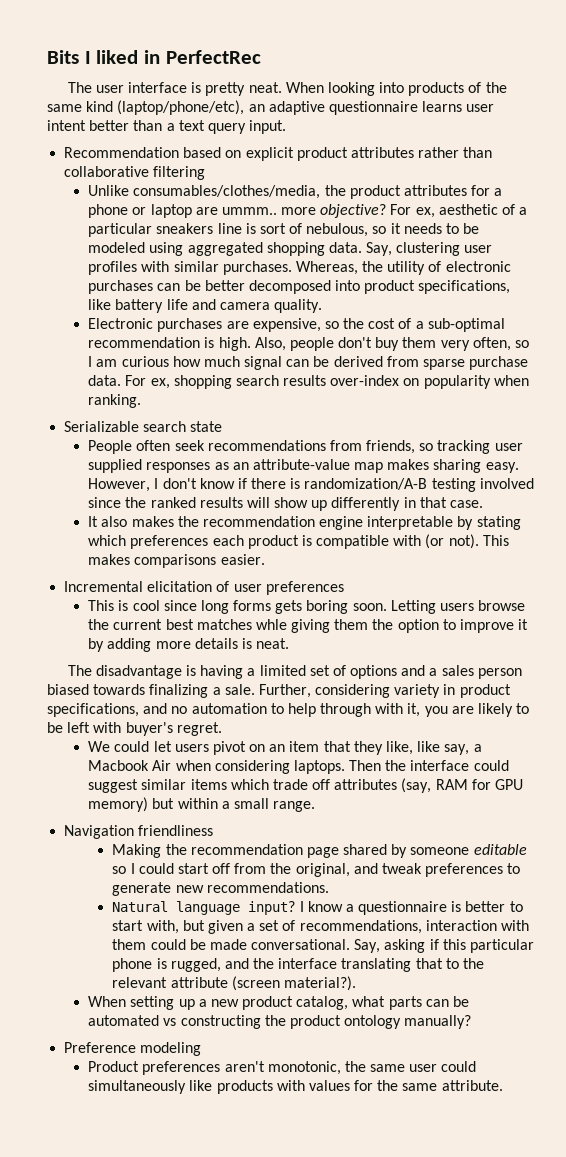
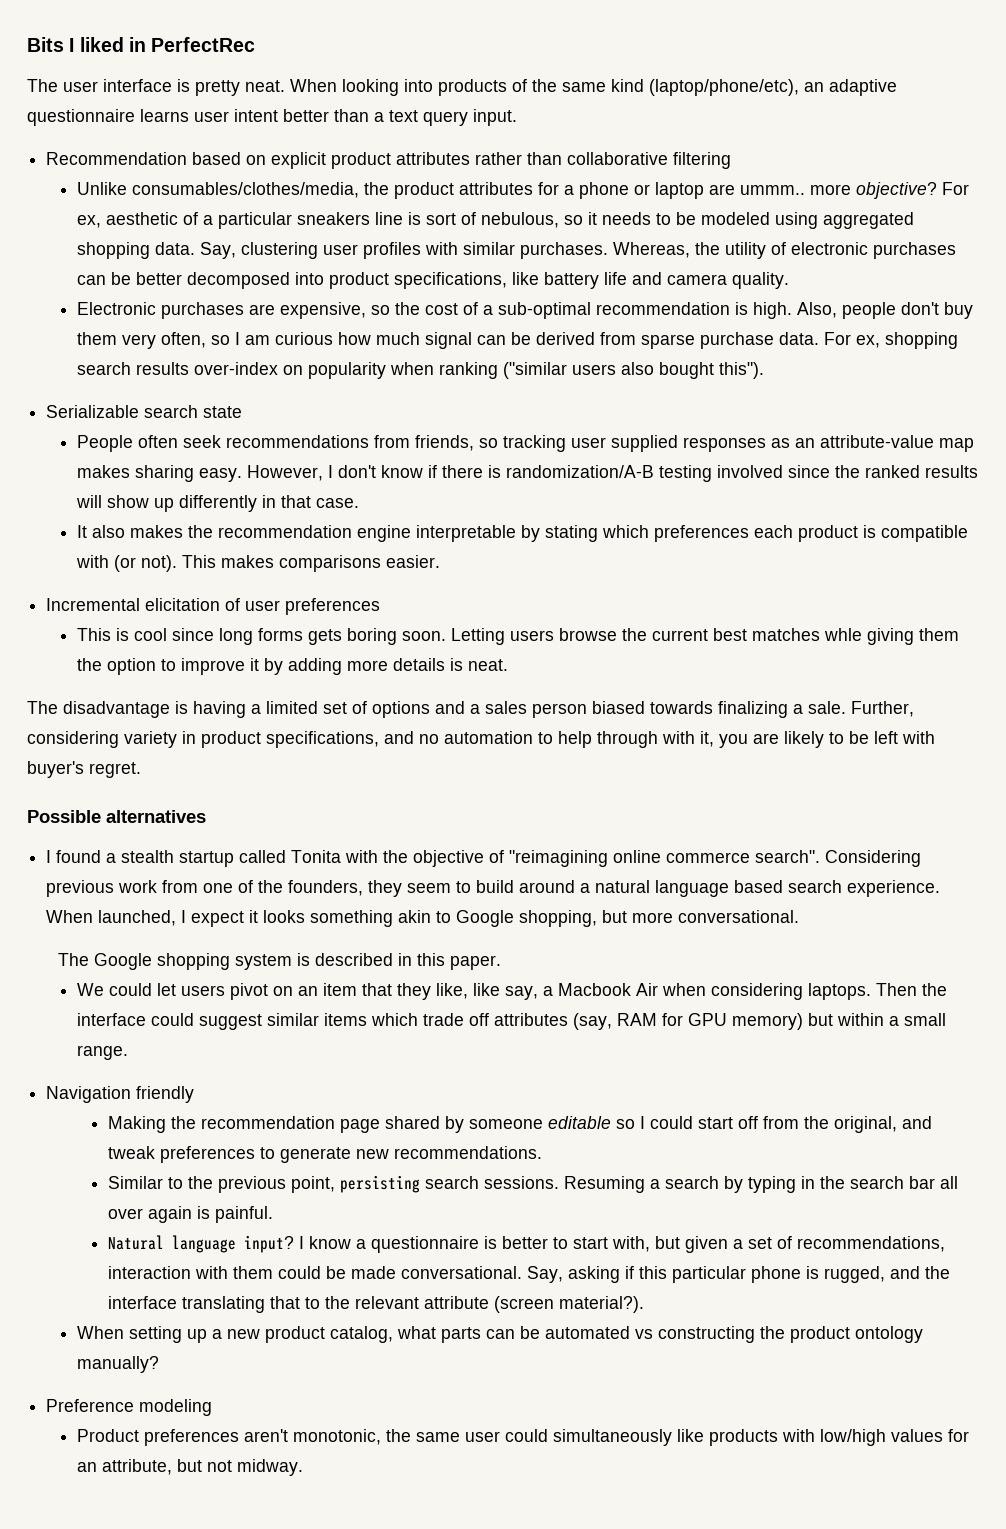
- For ex, shopping search results over-index on popularity when ranking.
+ For ex, shopping search results over-index on popularity when ranking ("similar users also bought this").
+ Possible alternatives
+ I found a stealth startup called Tonita with the objective of "reimagining online commerce search". Considering previous work from one of the founders, they seem to build around a natural language based search experience. When launched, I expect it looks something akin to Google shopping, but more conversational.
+ The Google shopping system is described in this paper.
- Navigation friendliness
+ Navigation friendly
+ Similar to the previous point, persisting search sessions. Resuming a search by typing in the search bar all over again is painful.
- Product preferences aren't monotonic, the same user could simultaneously like products with values for the same attribute.
+ Product preferences aren't monotonic, the same user could simultaneously like products with low/high values for an attribute, but not midway.

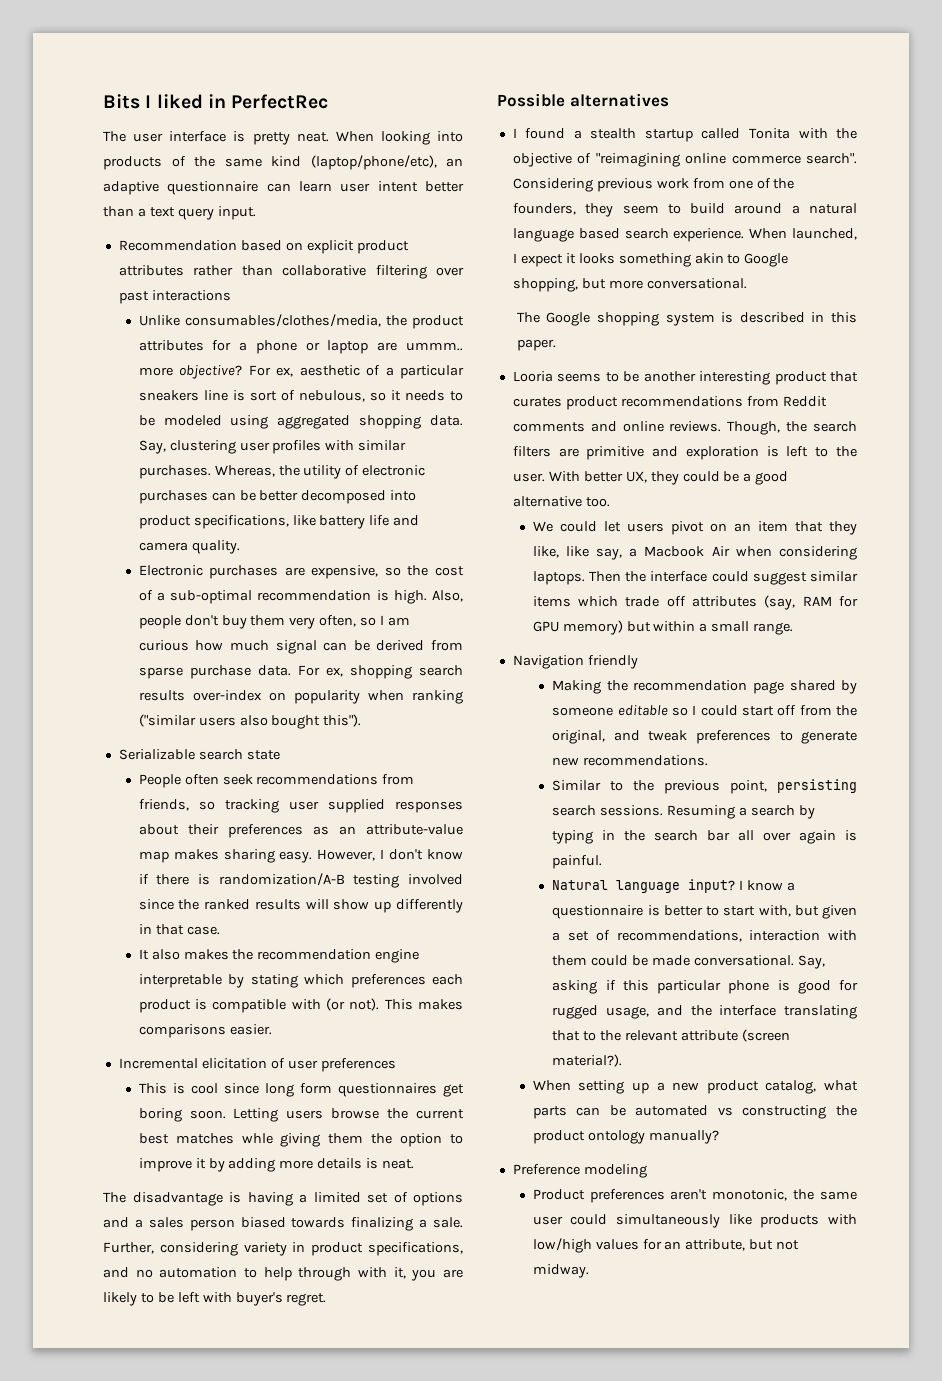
- When looking into products of the same kind (laptop/phone/etc), an adaptive questionnaire learns user intent better than a text query input.
+ When looking into products of the same kind (laptop/phone/etc), an adaptive questionnaire can learn user intent better than a text query input.
- Recommendation based on explicit product attributes rather than collaborative filtering
+ Recommendation based on explicit product attributes rather than collaborative filtering over past interactions
- People often seek recommendations from friends, so tracking user supplied responses as an attribute-value map makes sharing easy.
+ People often seek recommendations from friends, so tracking user supplied responses about their preferences as an attribute-value map makes sharing easy.
- This is cool since long forms gets boring soon.
+ This is cool since long form questionnaires get boring soon.
+ Looria seems to be another interesting product that curates product recommendations from Reddit comments and online reviews. Though, the search filters are primitive and exploration is left to the user. With better UX, they could be a good alternative too.
- Say, asking if this particular phone is rugged, and the interface translating that to the relevant attribute (screen material?).
+ Say, asking if this particular phone is good for rugged usage, and the interface translating that to the relevant attribute (screen material?).

